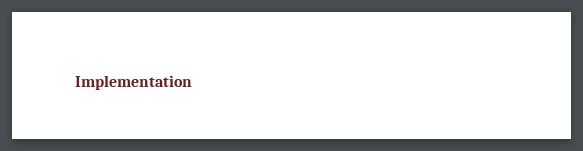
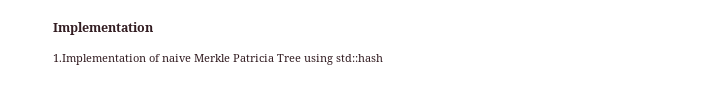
+ 1.Implementation of naive Merkle Patricia Tree using std::hash

